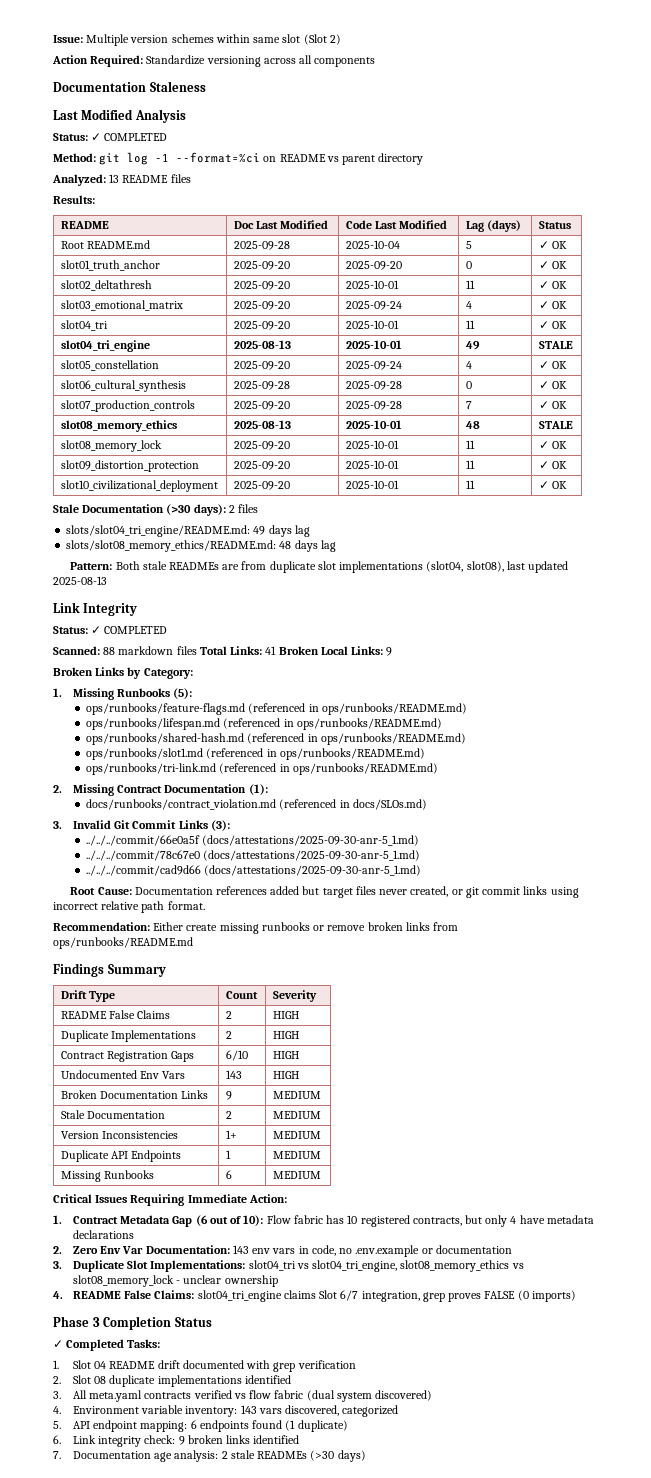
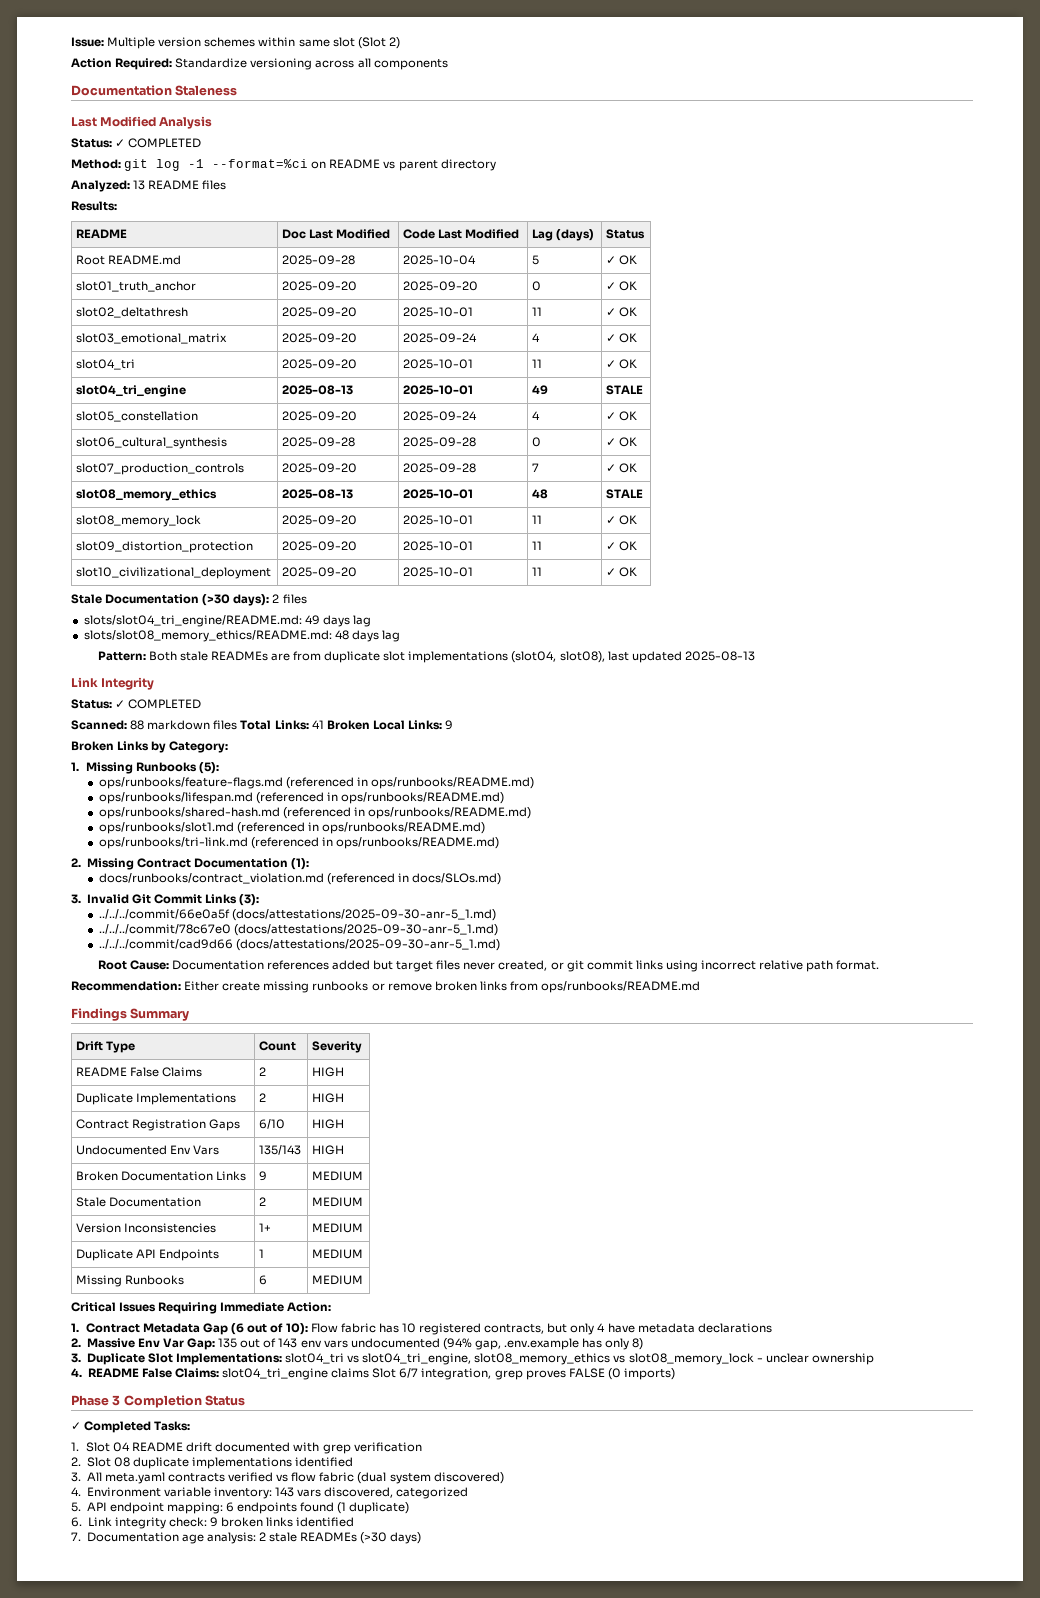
- Undocumented Env Vars | 143 | HIGH
+ Undocumented Env Vars | 135/143 | HIGH
- 2. Zero Env Var Documentation: 143 env vars in code, no .env.example or documentation
+ 2. Massive Env Var Gap: 135 out of 143 env vars undocumented (94% gap, .env.example has only 8)

